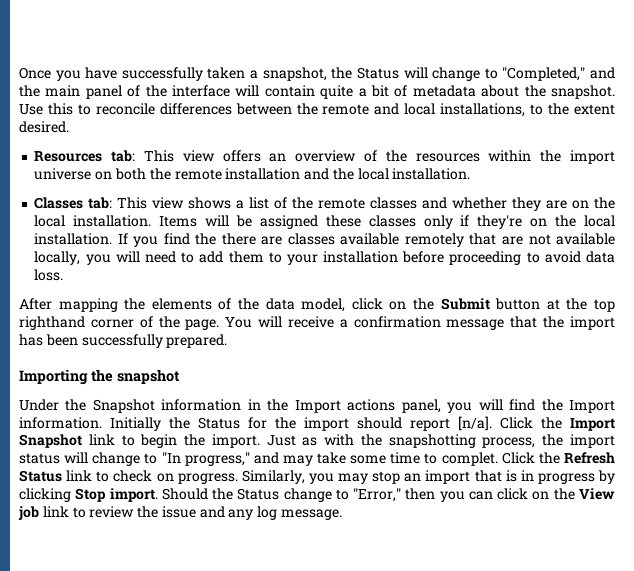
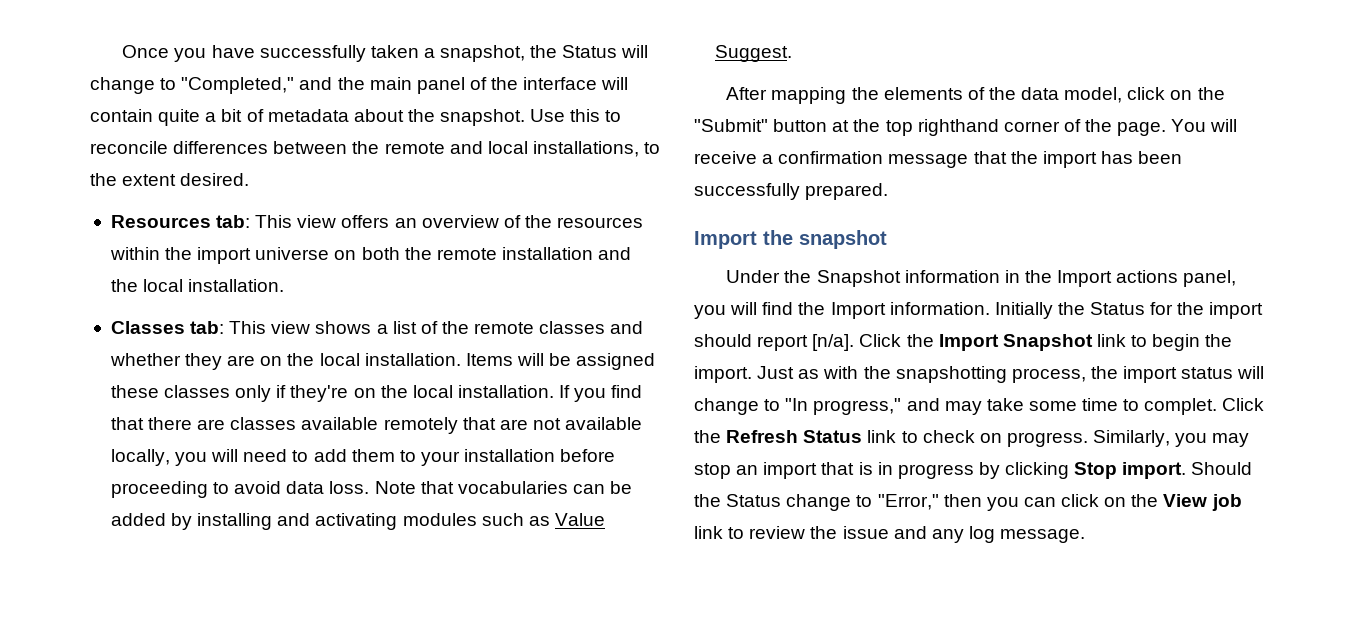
- If you find the there are classes available remotely that are not available locally, you will need to add them to your installation before proceeding to avoid data loss.
+ If you find that there are classes available remotely that are not available locally, you will need to add them to your installation before proceeding to avoid data loss. Note that vocabularies can be added by installing and activating modules such as Value Suggest.
- After mapping the elements of the data model, click on the Submit button at the top righthand corner of the page.
+ After mapping the elements of the data model, click on the "Submit" button at the top righthand corner of the page.
- Importing the snapshot
+ Import the snapshot

